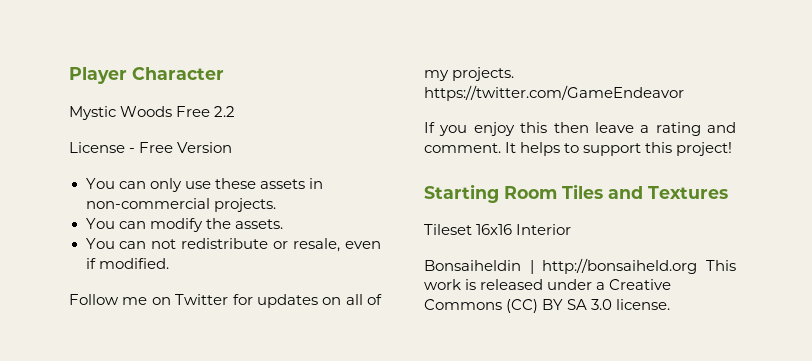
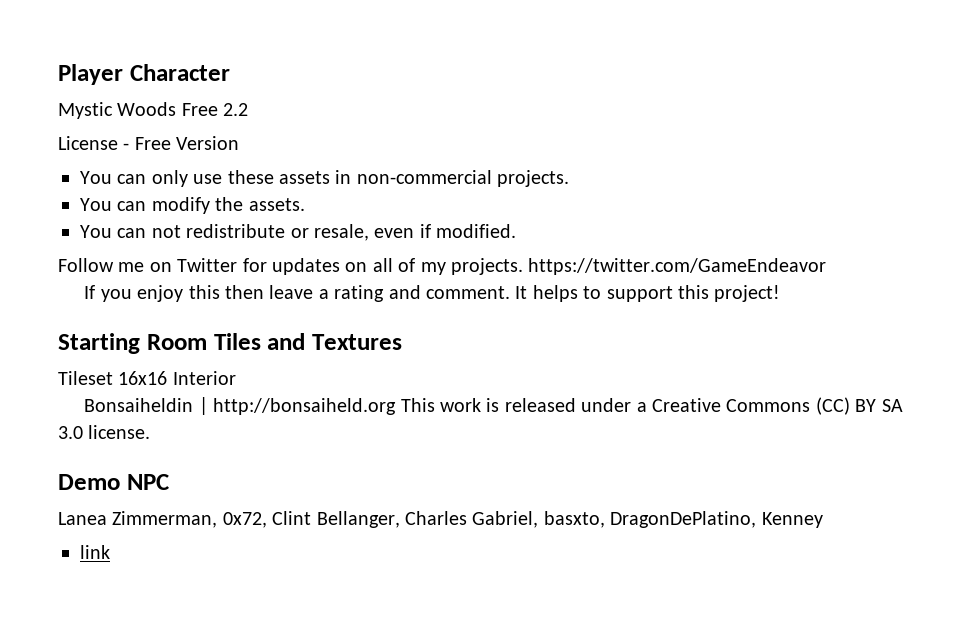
+ Demo NPC
+ Lanea Zimmerman, 0x72, Clint Bellanger, Charles Gabriel, basxto, DragonDePlatino, Kenney
+ link

